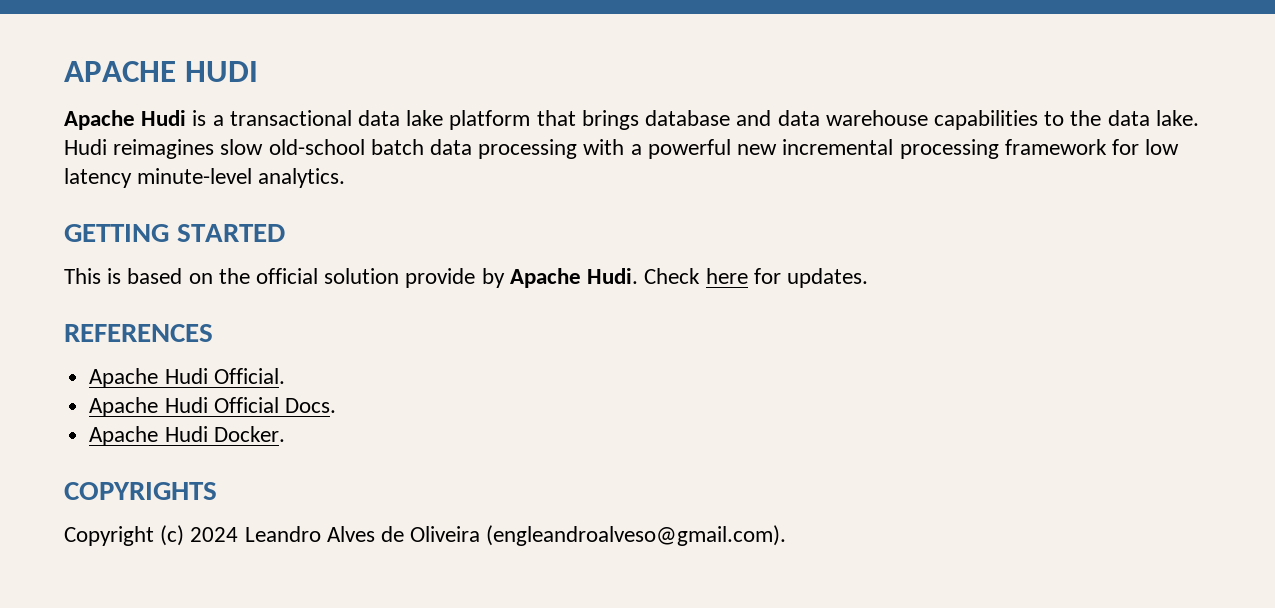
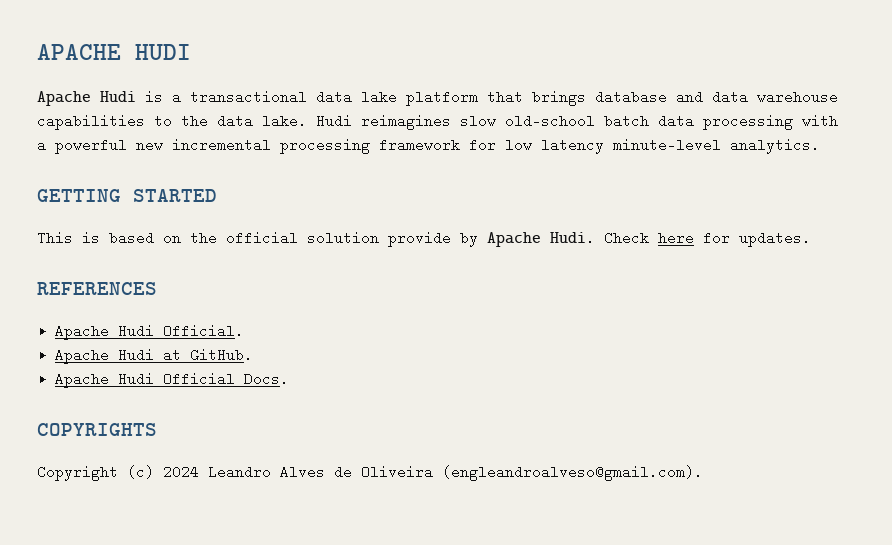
+ Apache Hudi at GitHub.
  Apache Hudi Official Docs.
- Apache Hudi Docker.

